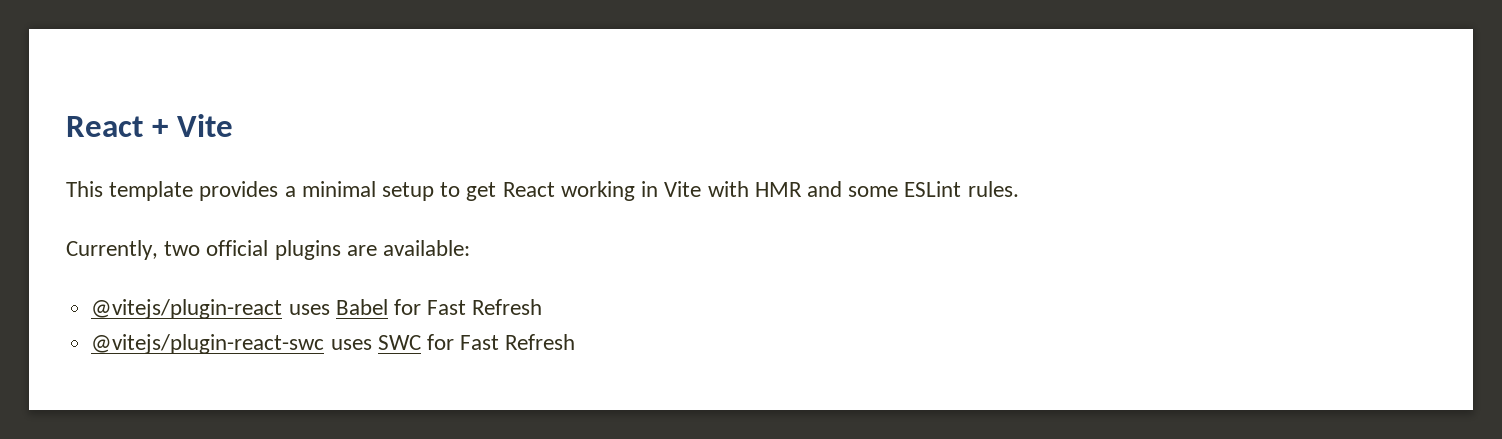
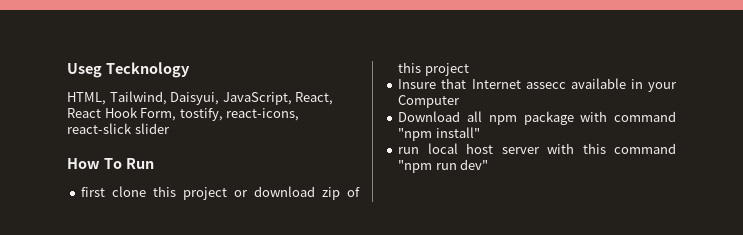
- React + Vite
- This template provides a minimal setup to get React working in Vite with HMR and some ESLint rules.
- Currently, two official plugins are available:
- @vitejs/plugin-react uses Babel for Fast Refresh
- @vitejs/plugin-react-swc uses SWC for Fast Refresh
+ Useg Tecknology
+ HTML, Tailwind, Daisyui, JavaScript, React, React Hook Form, tostify, react-icons, react-slick slider
+ How To Run
+ first clone this project or download zip of this project
+ Insure that Internet assecc available in your Computer
+ Download all npm package with command "npm install"
+ run local host server with this command "npm run dev"

